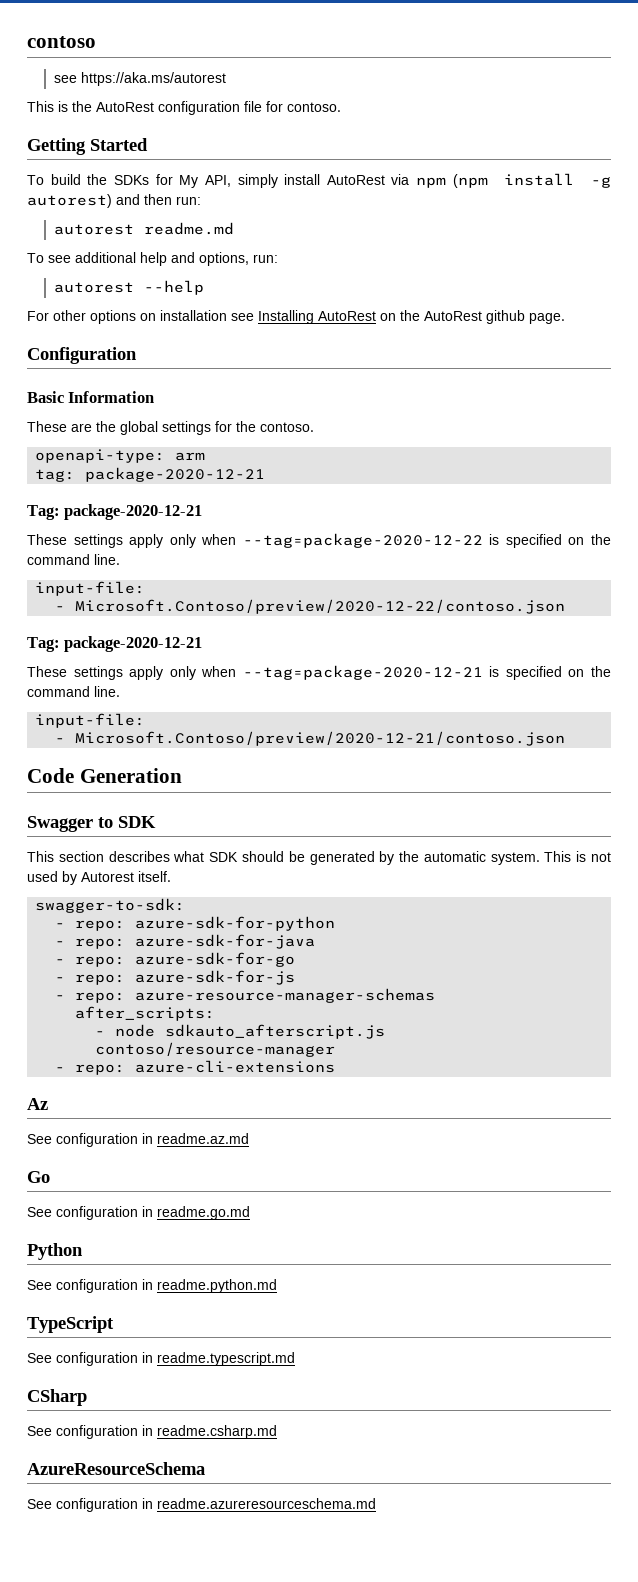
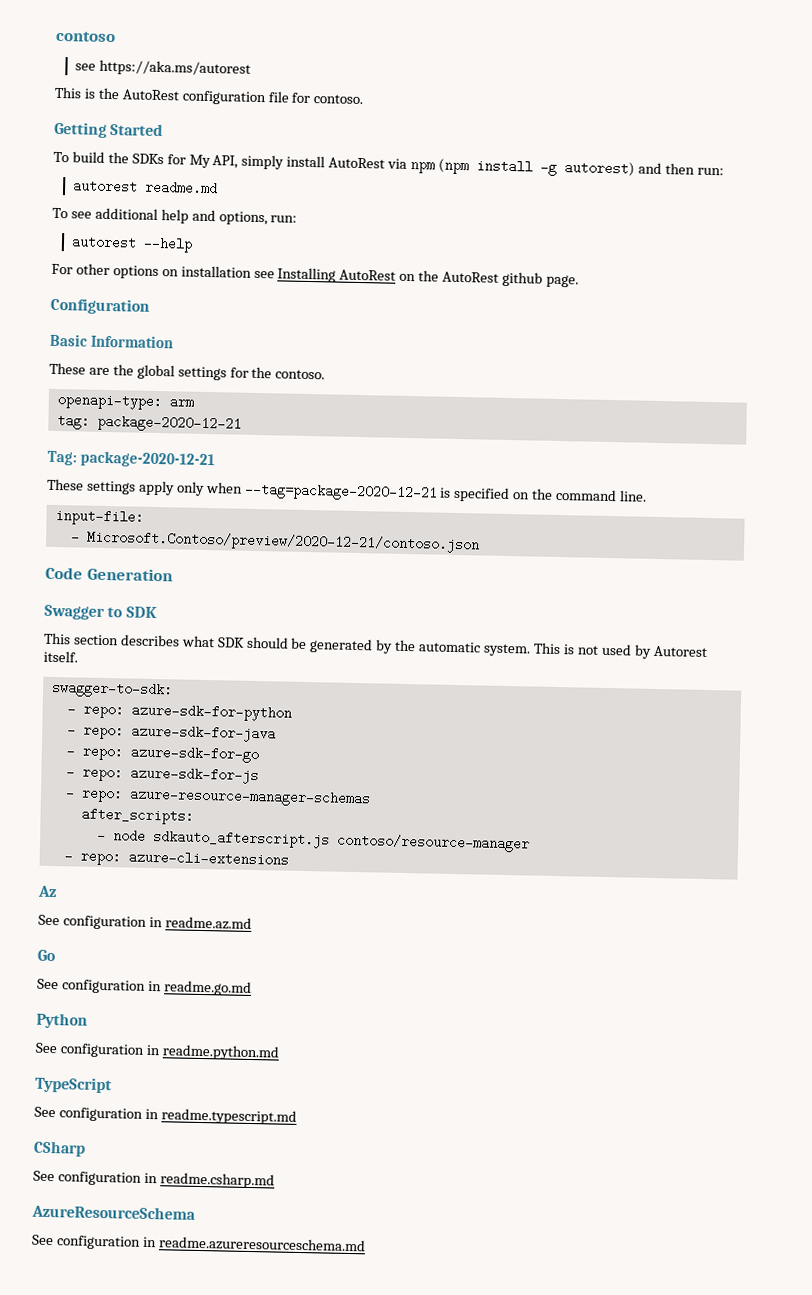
- These settings apply only when --tag=package-2020-12-22 is specified on the command line.
- input-file:
- - Microsoft.Contoso/preview/2020-12-22/contoso.json
- Tag: package-2020-12-21

